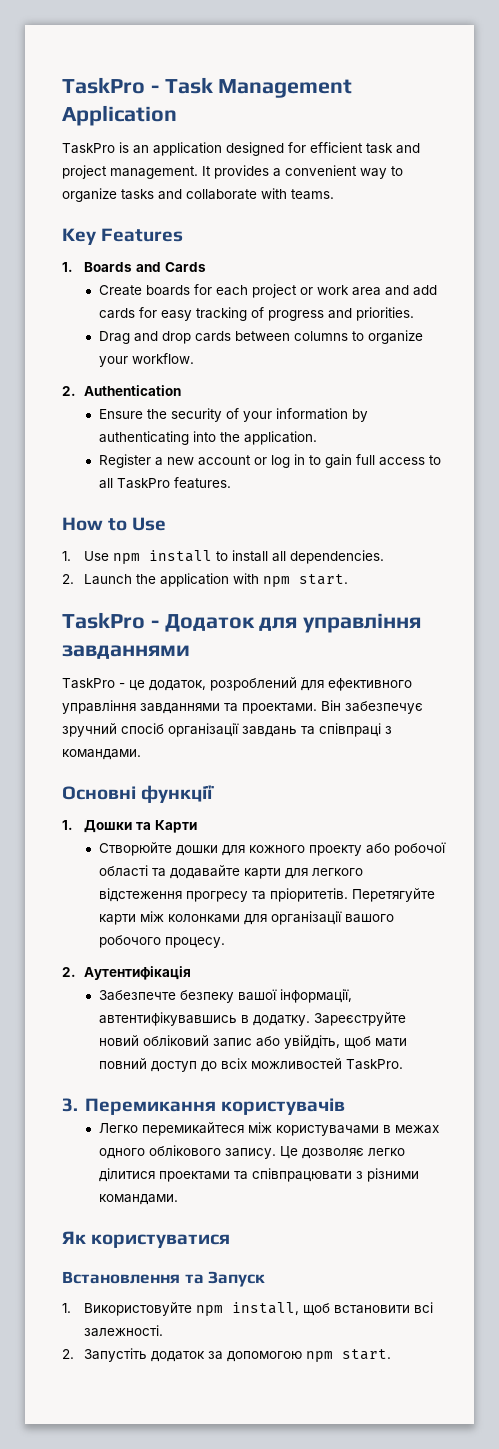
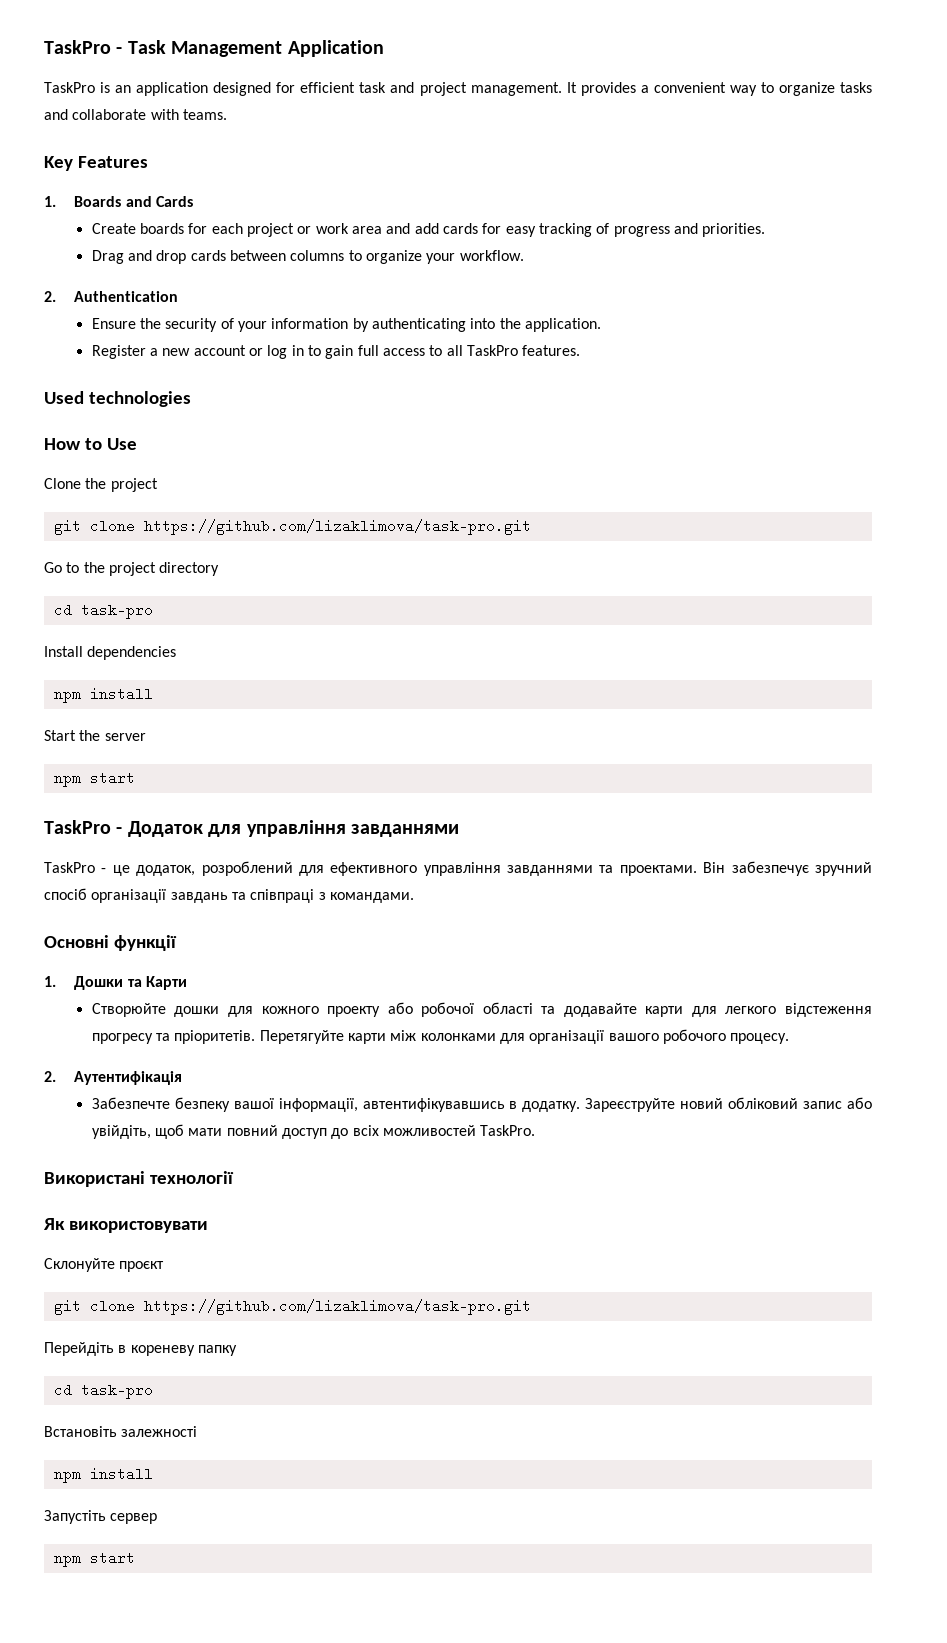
+ Used technologies
- 1. Use npm install to install all dependencies.
- 2. Launch the application with npm start.
+ Clone the project
+ git clone https://github.com/lizaklimova/task-pro.git
+ Go to the project directory
+ cd task-pro
+ Install dependencies
+ npm install
+ Start the server
+ npm start
- 3. Перемикання користувачів
- Легко перемикайтеся між користувачами в межах одного облікового запису. Це дозволяє легко ділитися проектами та співпрацювати з різними командами.
- Як користуватися
- Встановлення та Запуск
- 1. Використовуйте npm install, щоб встановити всі залежності.
- 2. Запустіть додаток за допомогою npm start.
+ Використані технології
+ Як використовувати
+ Склонуйте проєкт
+ git clone https://github.com/lizaklimova/task-pro.git
+ Перейдіть в кореневу папку
+ cd task-pro
+ Встановіть залежності
+ npm install
+ Запустіть сервер
+ npm start

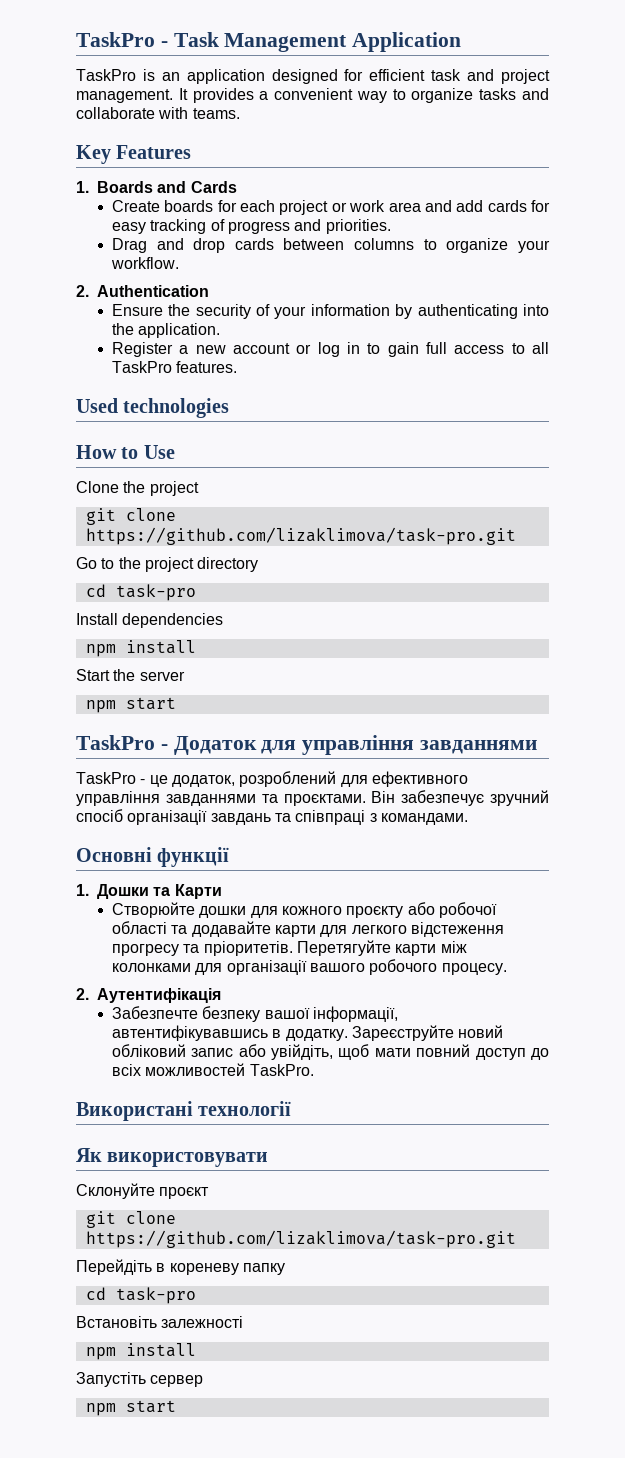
- TaskPro - це додаток, розроблений для ефективного управління завданнями та проектами.
+ TaskPro - це додаток, розроблений для ефективного управління завданнями та проєктами.
- Створюйте дошки для кожного проекту або робочої області та додавайте карти для легкого відстеження прогресу та пріоритетів.
+ Створюйте дошки для кожного проєкту або робочої області та додавайте карти для легкого відстеження прогресу та пріоритетів.

